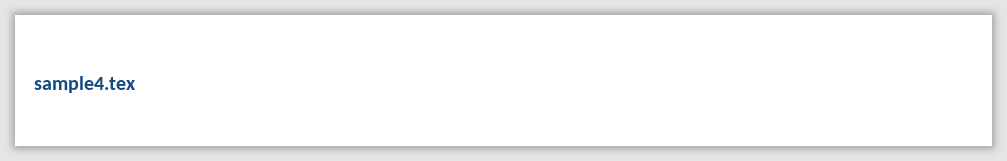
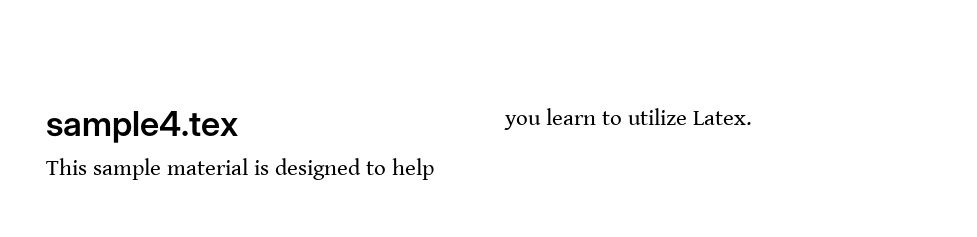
+ This sample material is designed to help you learn to utilize Latex.

